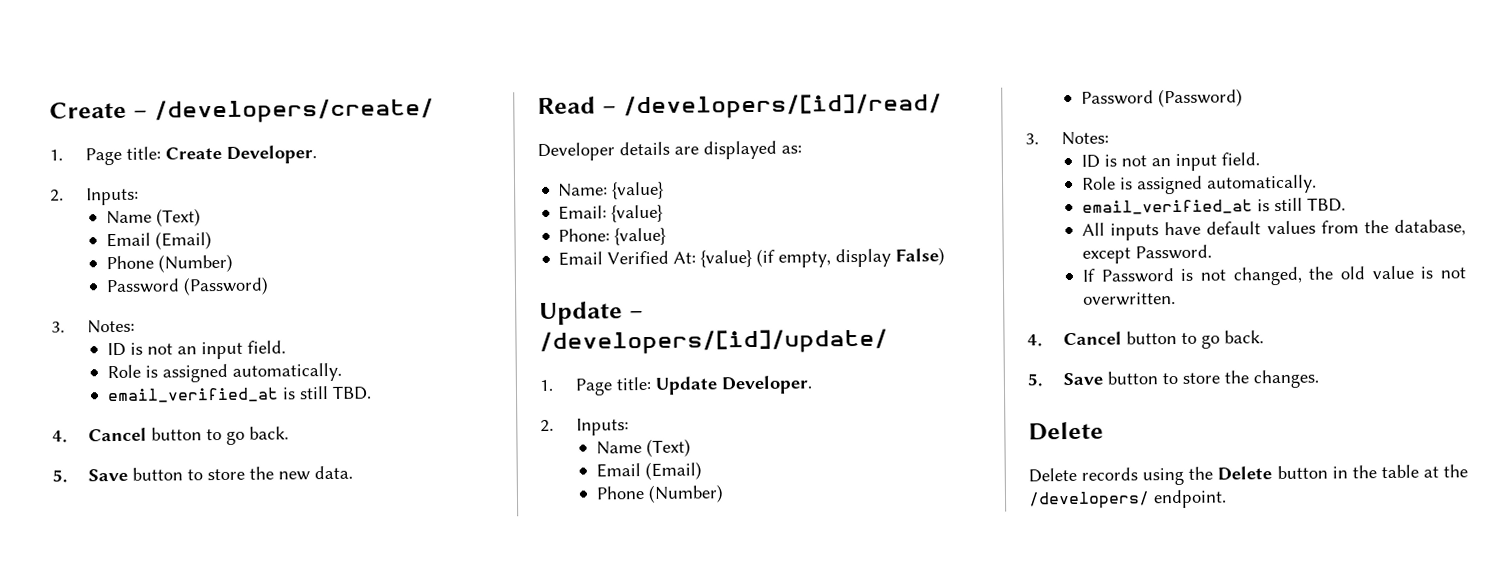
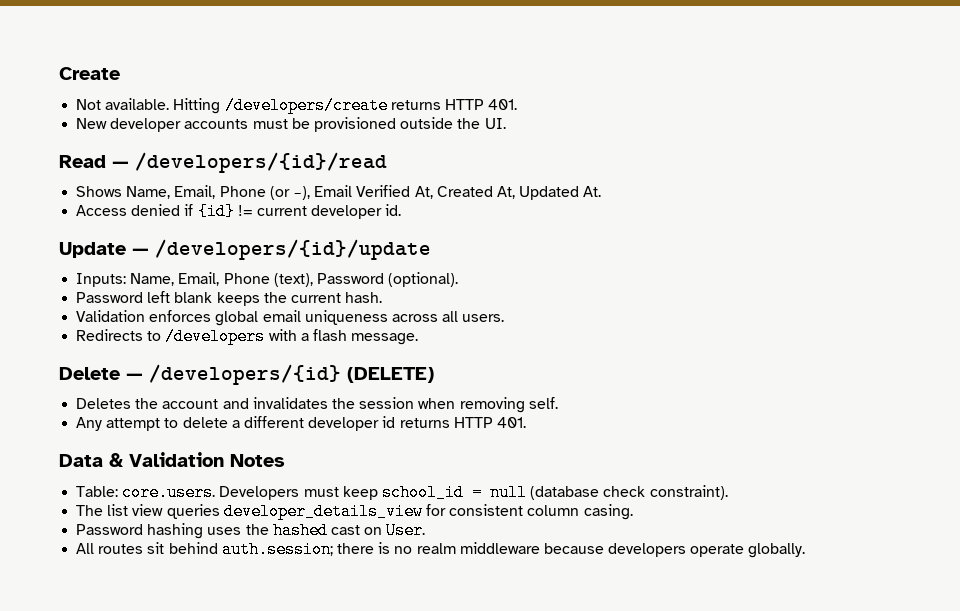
- Create – /developers/create/
- 1. Page title: Create Developer.
- 2. Inputs:
- Name (Text)
- Email (Email)
- Phone (Number)
- Password (Password)
- 3. Notes:
- ID is not an input field.
- Role is assigned automatically.
- email_verified_at is still TBD.
- 4. Cancel button to go back.
- 5. Save button to store the new data.
- Read – /developers/[id]/read/
- Developer details are displayed as:
- Name: {value}
- Email: {value}
- Phone: {value}
- Email Verified At: {value} (if empty, display False)
- Update – /developers/[id]/update/
- 1. Page title: Update Developer.
- 2. Inputs:
- Name (Text)
- Email (Email)
- Phone (Number)
- Password (Password)
- 3. Notes:
- ID is not an input field.
- Role is assigned automatically.
- email_verified_at is still TBD.
- All inputs have default values from the database, except Password.
- If Password is not changed, the old value is not overwritten.
- 4. Cancel button to go back.
- 5. Save button to store the changes.
- Delete
- Delete records using the Delete button in the table at the /developers/ endpoint.
+ Create
+ Not available. Hitting /developers/create returns HTTP 401.
+ New developer accounts must be provisioned outside the UI.
+ Read — /developers/{id}/read
+ Shows Name, Email, Phone (or —), Email Verified At, Created At, Updated At.
+ Access denied if {id} != current developer id.
+ Update — /developers/{id}/update
+ Inputs: Name, Email, Phone (text), Password (optional).
+ Password left blank keeps the current hash.
+ Validation enforces global email uniqueness across all users.
+ Redirects to /developers with a flash message.
+ Delete — /developers/{id} (DELETE)
+ Deletes the account and invalidates the session when removing self.
+ Any attempt to delete a different developer id returns HTTP 401.
+ Data & Validation Notes
+ Table: core.users. Developers must keep school_id = null (database check constraint).
+ The list view queries developer_details_view for consistent column casing.
+ Password hashing uses the hashed cast on User.
+ All routes sit behind auth.session; there is no realm middleware because developers operate globally.

